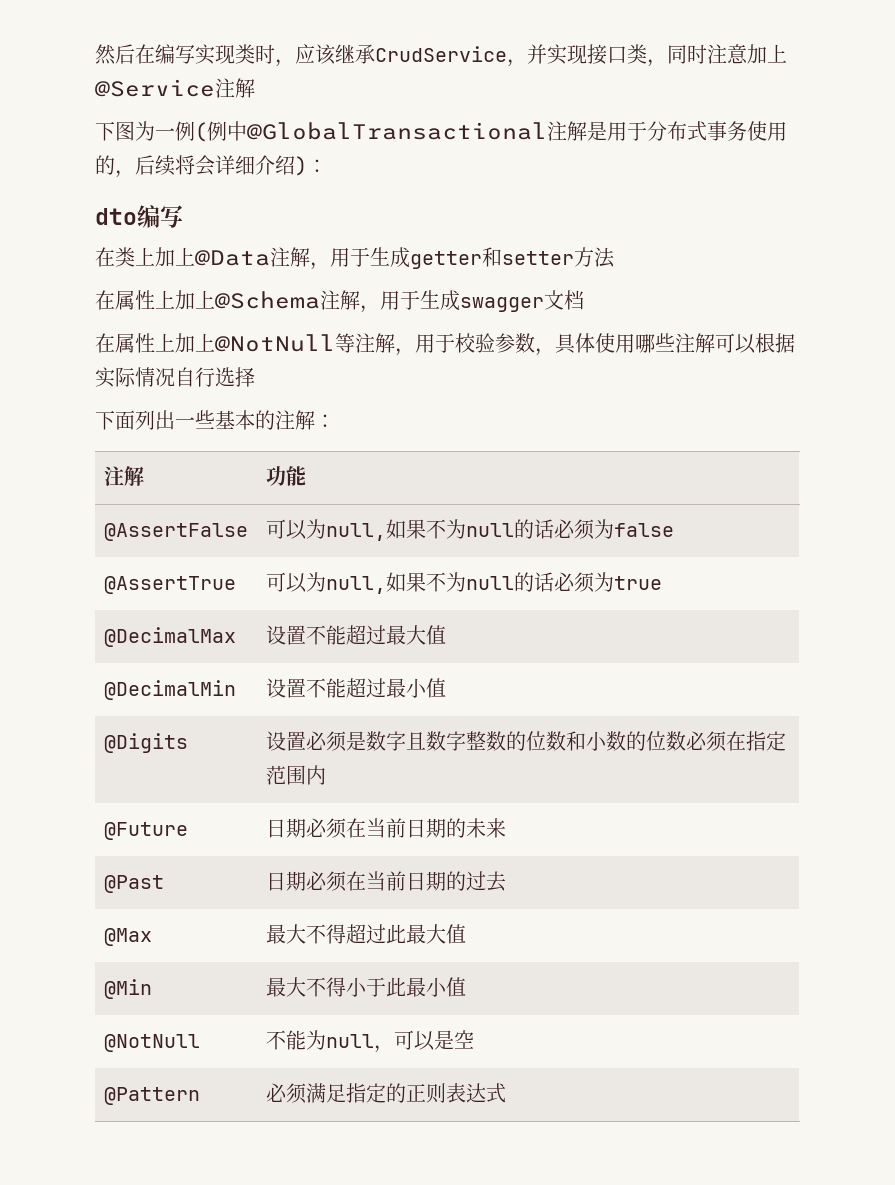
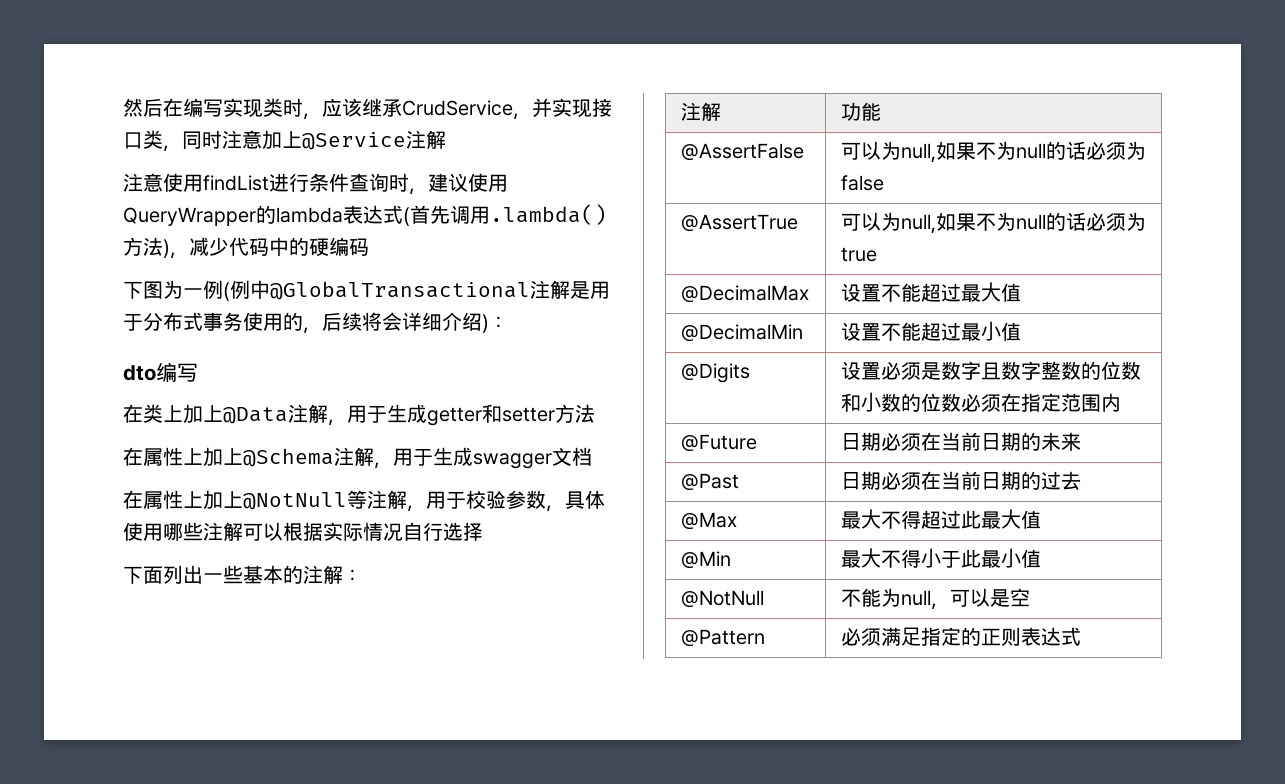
+ 注意使用findList进行条件查询时，建议使用QueryWrapper的lambda表达式(首先调用.lambda()方法)，减少代码中的硬编码

